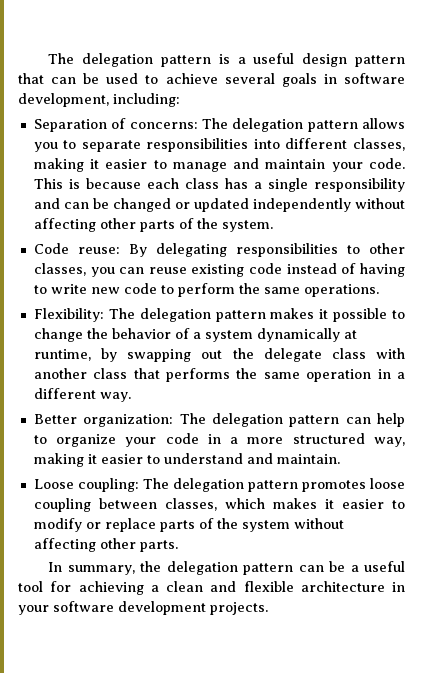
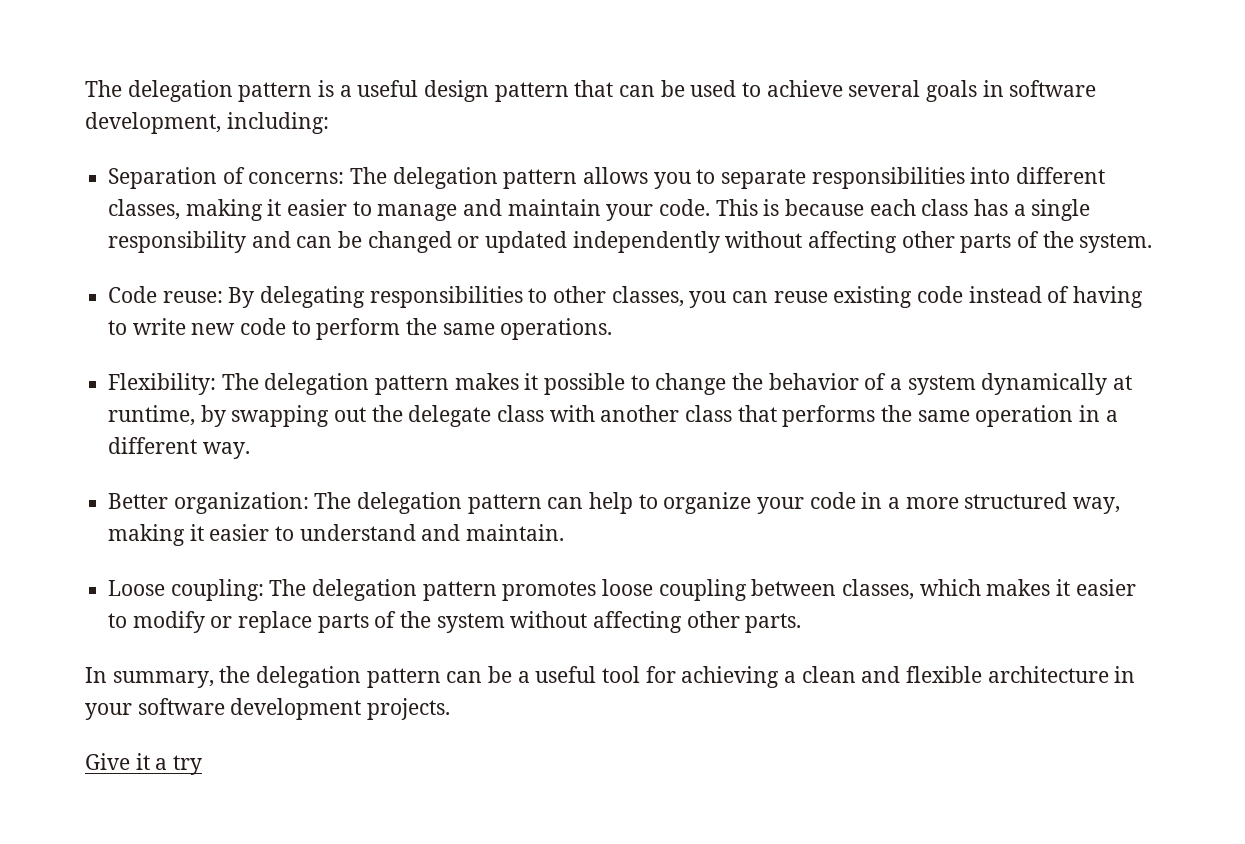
+ Give it a try

